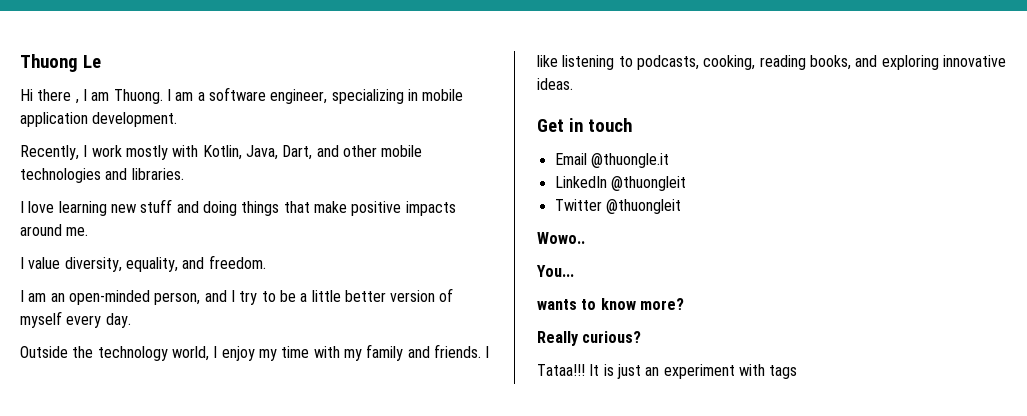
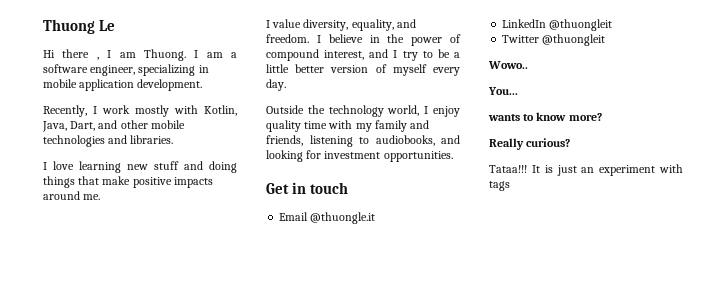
- I value diversity, equality, and freedom.
- I am an open-minded person, and I try to be a little better version of myself every day.
+ I value diversity, equality, and freedom. I believe in the power of compound interest, and I try to be a little better version of myself every day.
- Outside the technology world, I enjoy my time with my family and friends. I like listening to podcasts, cooking, reading books, and exploring innovative ideas.
+ Outside the technology world, I enjoy quality time with my family and friends, listening to audiobooks, and looking for investment opportunities.

